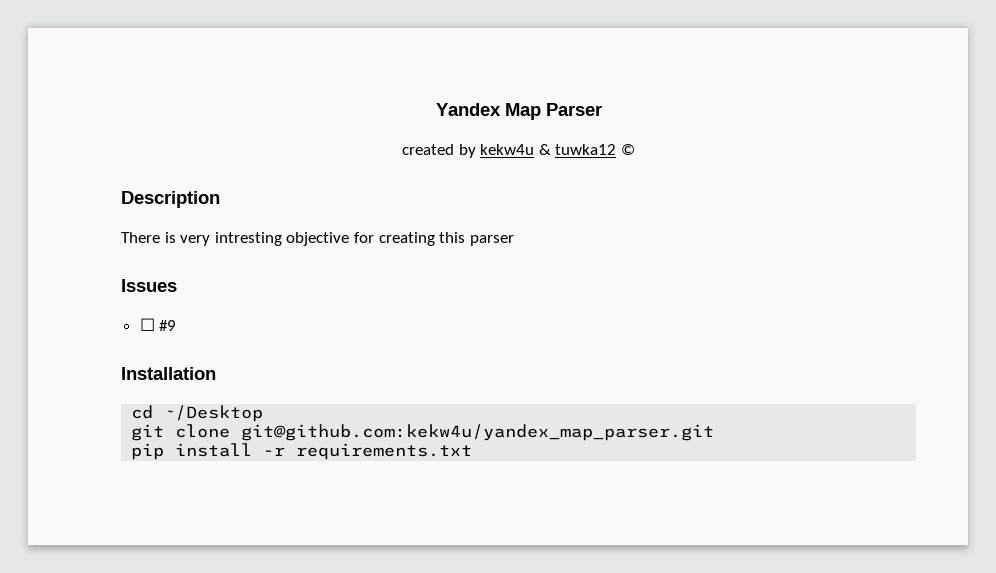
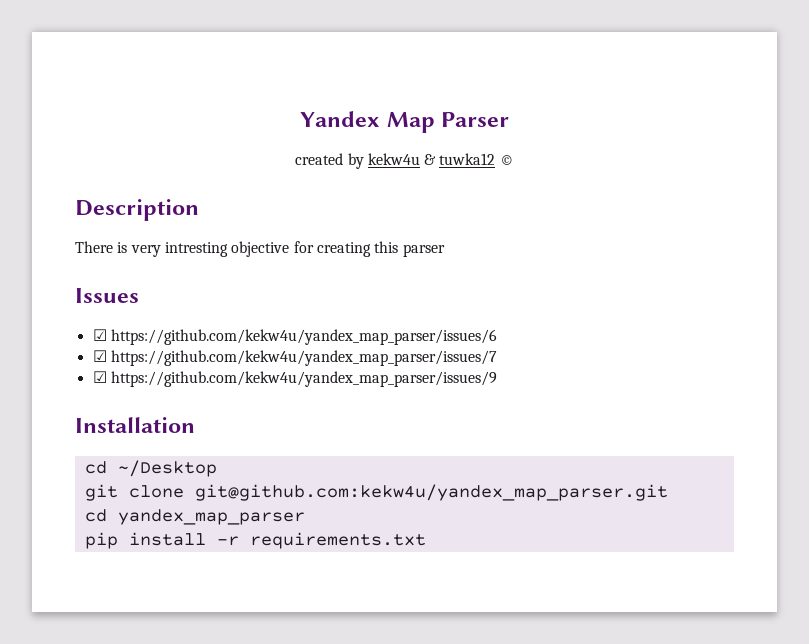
- ☐ #9
+ ☑ https://github.com/kekw4u/yandex_map_parser/issues/6
+ ☑ https://github.com/kekw4u/yandex_map_parser/issues/7
+ ☑ https://github.com/kekw4u/yandex_map_parser/issues/9
+ cd yandex_map_parser

